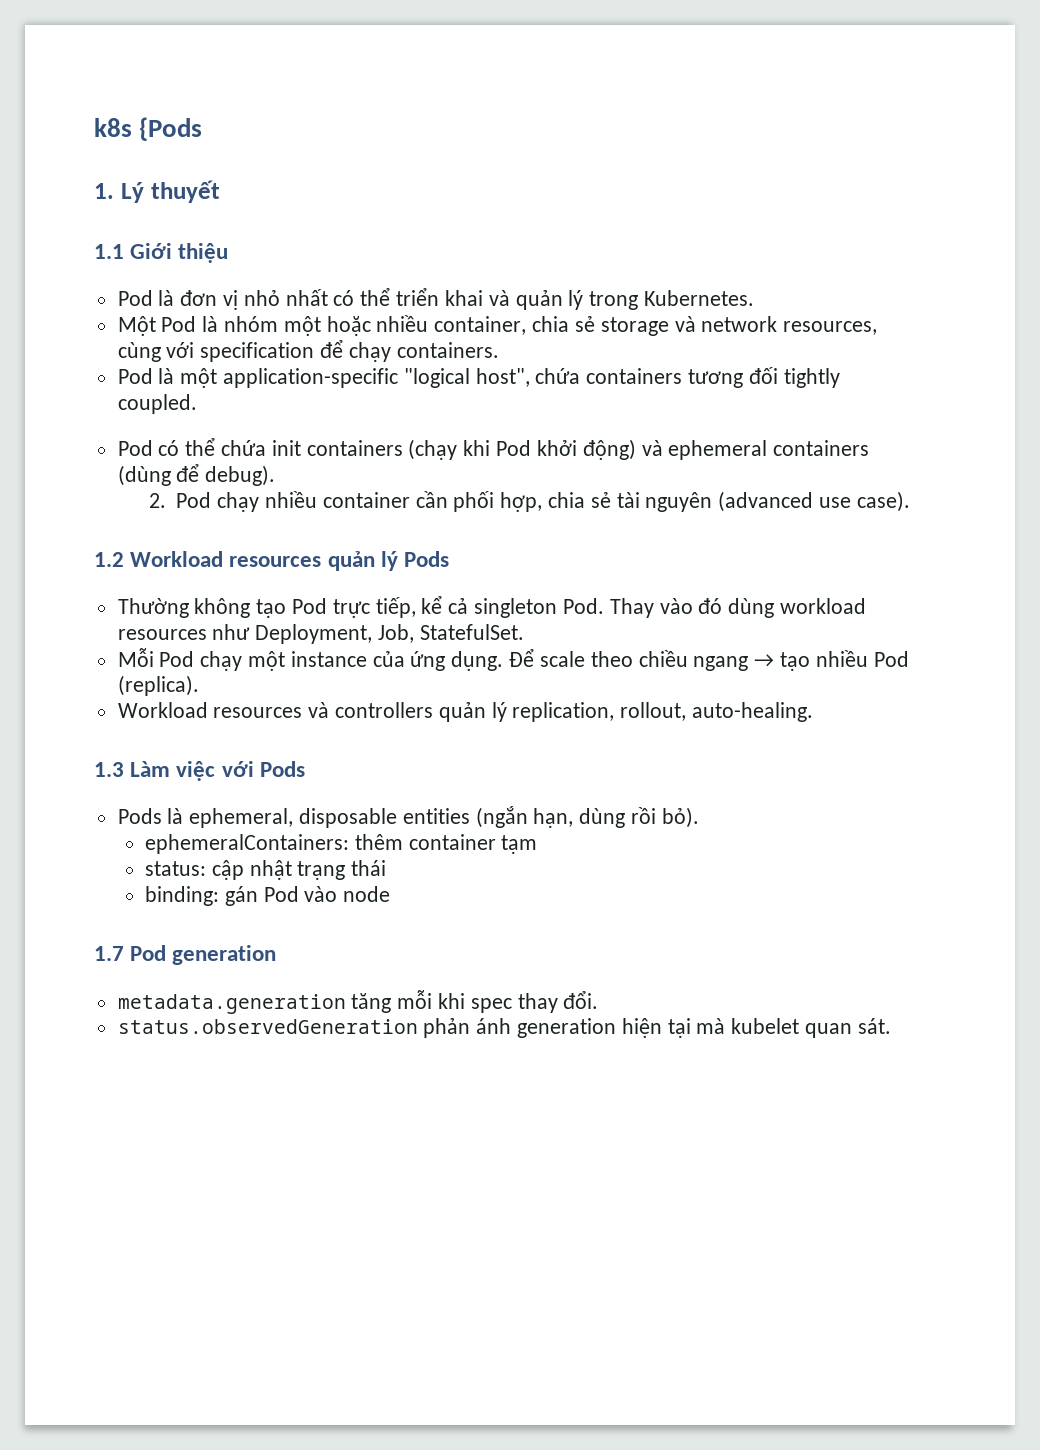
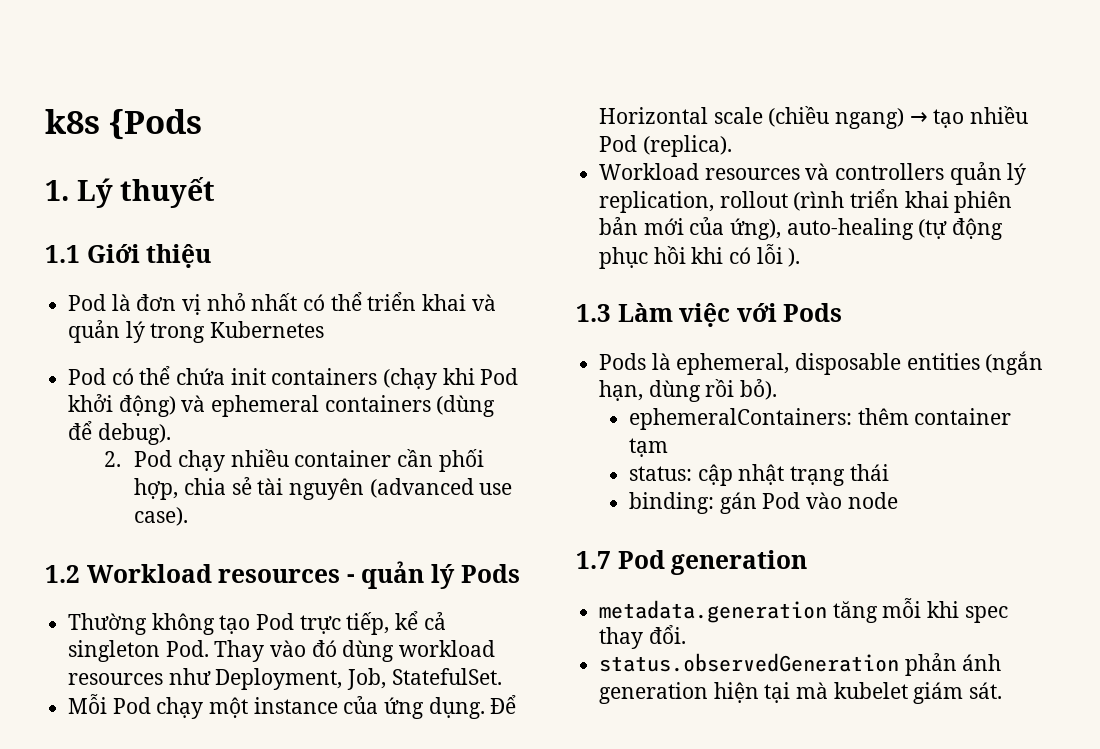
- Pod là đơn vị nhỏ nhất có thể triển khai và quản lý trong Kubernetes.
- Một Pod là nhóm một hoặc nhiều container, chia sẻ storage và network resources, cùng với specification để chạy containers.
- Pod là một application-specific "logical host", chứa containers tương đối tightly coupled.
+ Pod là đơn vị nhỏ nhất có thể triển khai và quản lý trong Kubernetes
- 1.2 Workload resources quản lý Pods
+ 1.2 Workload resources - quản lý Pods
- Để scale theo chiều ngang → tạo nhiều Pod (replica).
+ Để Horizontal scale (chiều ngang) → tạo nhiều Pod (replica).
- Workload resources và controllers quản lý replication, rollout, auto-healing.
+ Workload resources và controllers quản lý replication, rollout (rình triển khai phiên bản mới của ứng), auto-healing (tự động phục hồi khi có lỗi ).
- status.observedGeneration phản ánh generation hiện tại mà kubelet quan sát.
+ status.observedGeneration phản ánh generation hiện tại mà kubelet giám sát.

